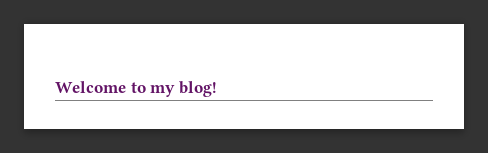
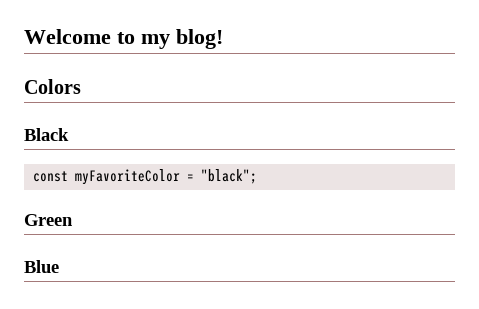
+ Colors
+ Black
+ const myFavoriteColor = "black";
+ Green
+ Blue

